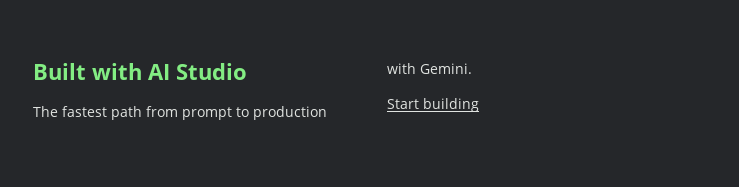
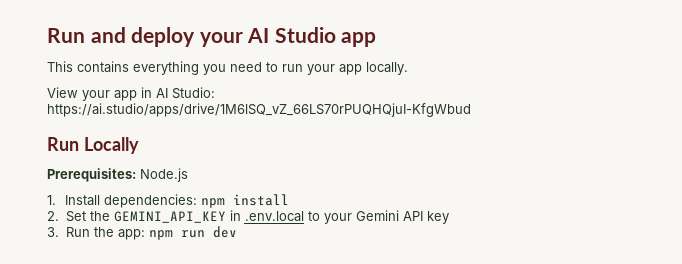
- Built with AI Studio
- The fastest path from prompt to production with Gemini.
- Start building
+ Run and deploy your AI Studio app
+ This contains everything you need to run your app locally.
+ View your app in AI Studio: https://ai.studio/apps/drive/1M6lSQ_vZ_66LS70rPUQHQjuI-KfgWbud
+ Run Locally
+ Prerequisites: Node.js
+ 1. Install dependencies: npm install
+ 2. Set the GEMINI_API_KEY in .env.local to your Gemini API key
+ 3. Run the app: npm run dev

